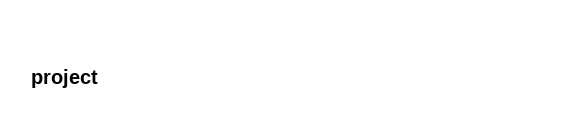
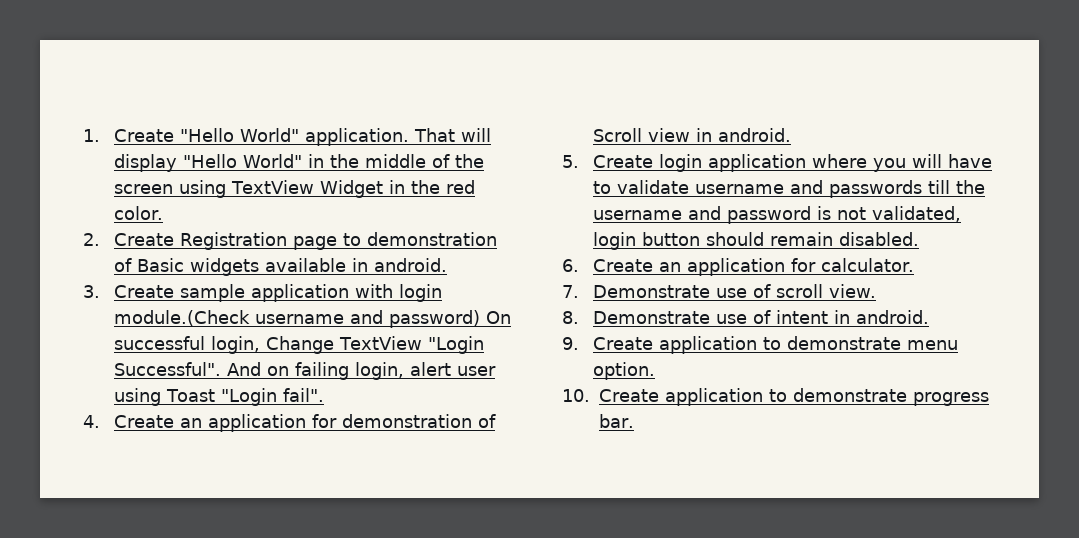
- project
+ 1. Create "Hello World" application. That will display "Hello World" in the middle of the screen using TextView Widget in the red color.
+ 2. Create Registration page to demonstration of Basic widgets available in android.
+ 3. Create sample application with login module.(Check username and password) On successful login, Change TextView "Login Successful". And on failing login, alert user using Toast "Login fail".
+ 4. Create an application for demonstration of Scroll view in android.
+ 5. Create login application where you will have to validate username and passwords till the username and password is not validated, login button should remain disabled.
+ 6. Create an application for calculator.
+ 7. Demonstrate use of scroll view.
+ 8. Demonstrate use of intent in android.
+ 9. Create application to demonstrate menu option.
+ 10. Create application to demonstrate progress bar.

